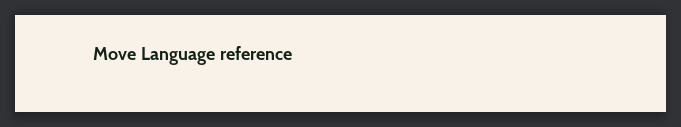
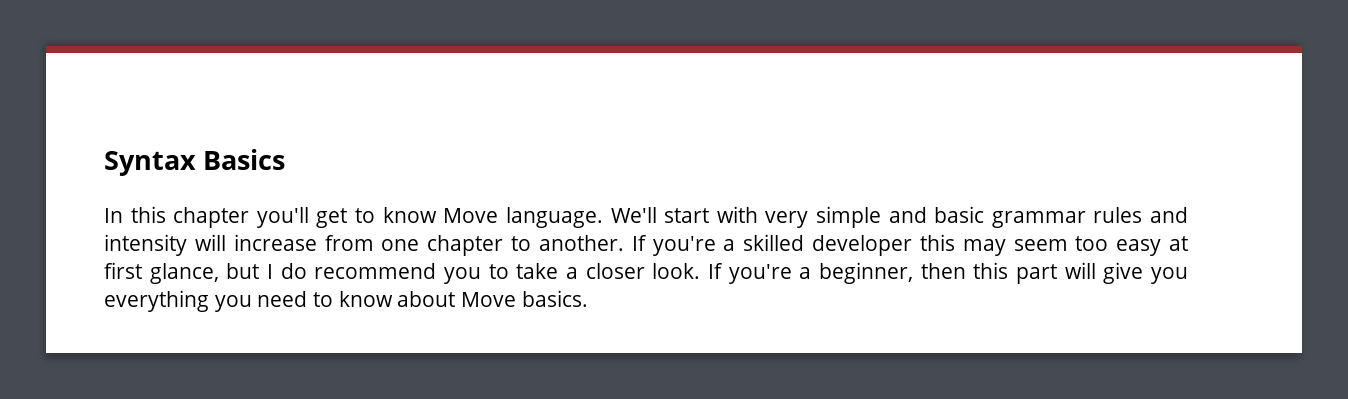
- Move Language reference
+ Syntax Basics
+ In this chapter you'll get to know Move language. We'll start with very simple and basic grammar rules and intensity will increase from one chapter to another. If you're a skilled developer this may seem too easy at first glance, but I do recommend you to take a closer look. If you're a beginner, then this part will give you everything you need to know about Move basics.

